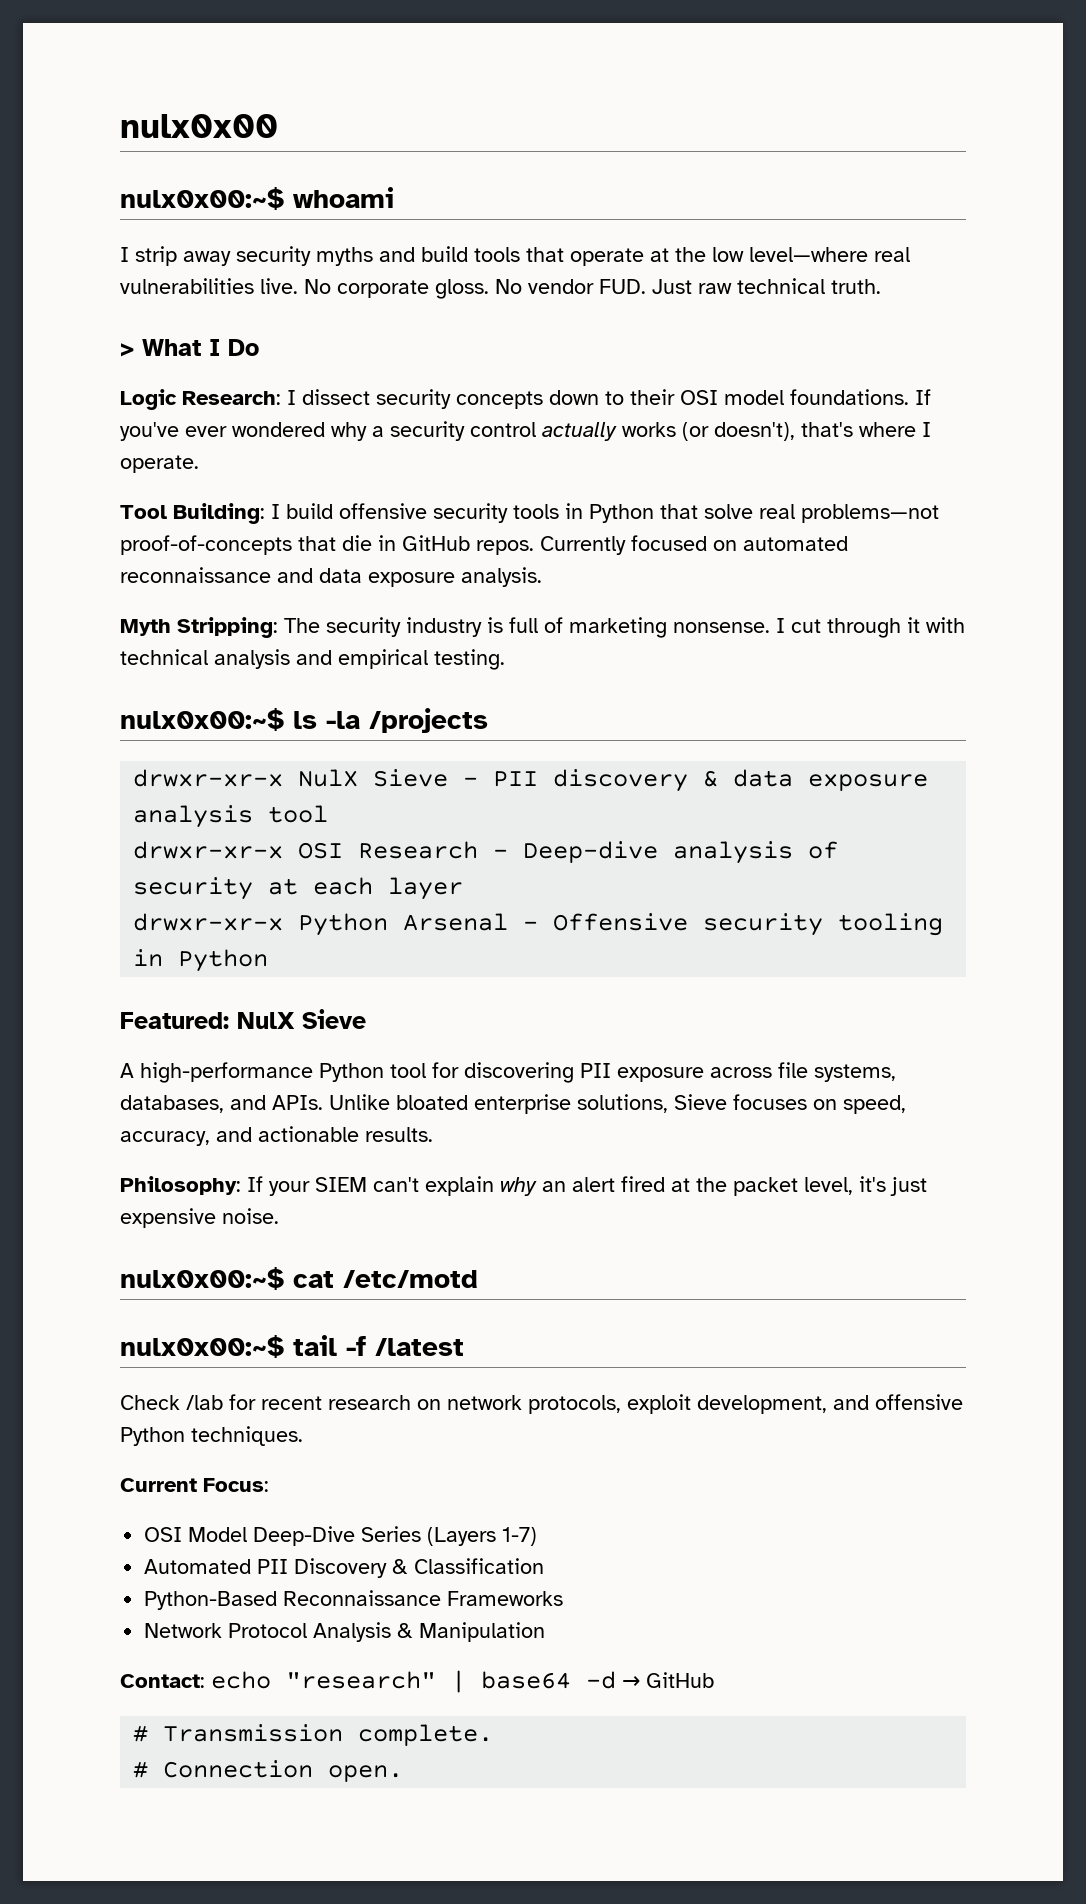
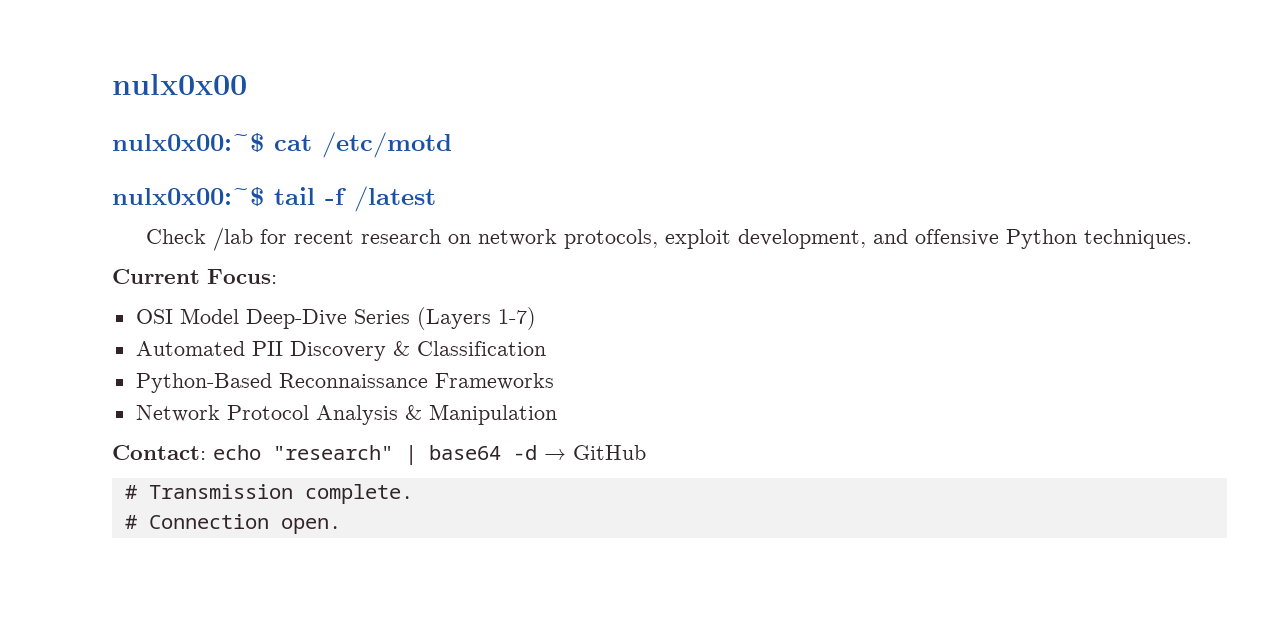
- nulx0x00:~$ whoami
- I strip away security myths and build tools that operate at the low level—where real vulnerabilities live. No corporate gloss. No vendor FUD. Just raw technical truth.
- > What I Do
- Logic Research: I dissect security concepts down to their OSI model foundations. If you've ever wondered why a security control actually works (or doesn't), that's where I operate.
- Tool Building: I build offensive security tools in Python that solve real problems—not proof-of-concepts that die in GitHub repos. Currently focused on automated reconnaissance and data exposure analysis.
- Myth Stripping: The security industry is full of marketing nonsense. I cut through it with technical analysis and empirical testing.
- nulx0x00:~$ ls -la /projects
- drwxr-xr-x NulX Sieve - PII discovery & data exposure analysis tool
- drwxr-xr-x OSI Research - Deep-dive analysis of security at each layer
- drwxr-xr-x Python Arsenal - Offensive security tooling in Python
- Featured: NulX Sieve
- A high-performance Python tool for discovering PII exposure across file systems, databases, and APIs. Unlike bloated enterprise solutions, Sieve focuses on speed, accuracy, and actionable results.
- Philosophy: If your SIEM can't explain why an alert fired at the packet level, it's just expensive noise.

